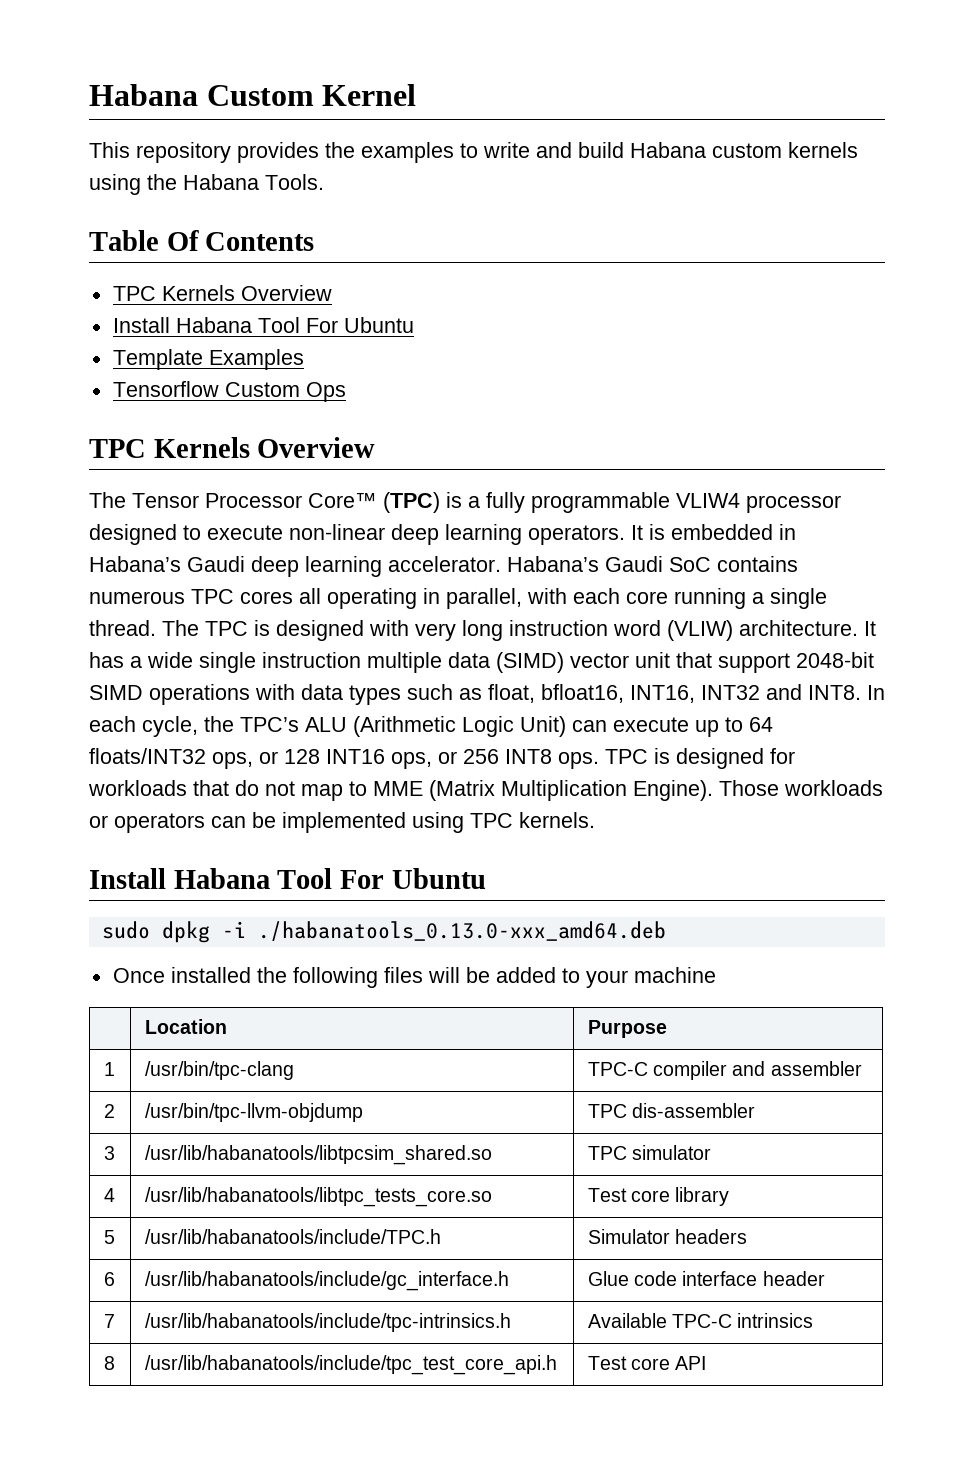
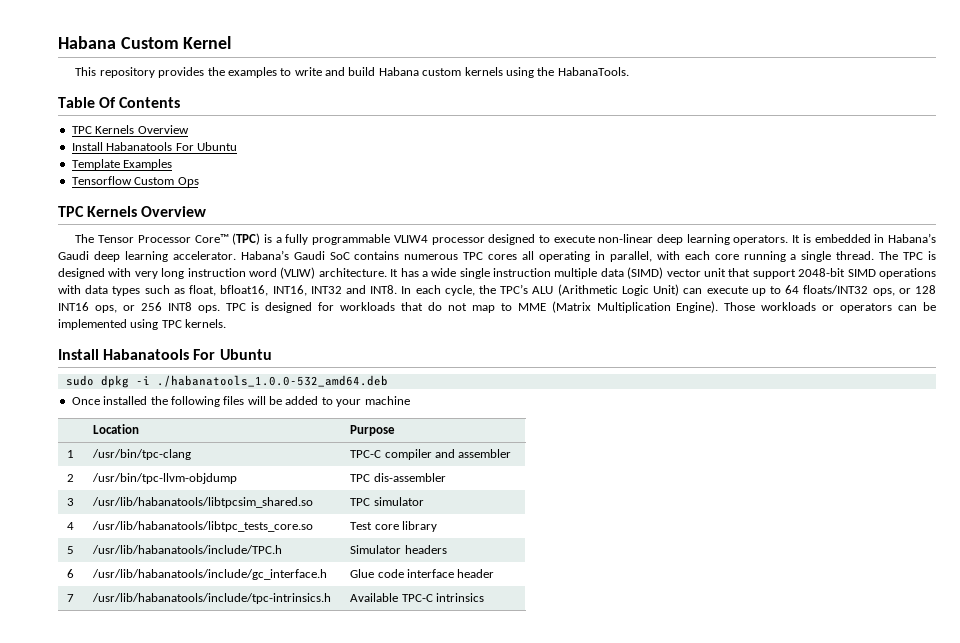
- This repository provides the examples to write and build Habana custom kernels using the Habana Tools.
+ This repository provides the examples to write and build Habana custom kernels using the HabanaTools.
  Table Of Contents
  TPC Kernels Overview
- Install Habana Tool For Ubuntu
+ Install Habanatools For Ubuntu
  Those workloads or operators can be implemented using TPC kernels.
- Install Habana Tool For Ubuntu
+ Install Habanatools For Ubuntu
- sudo dpkg -i ./habanatools_0.13.0-xxx_amd64.deb
+ sudo dpkg -i ./habanatools_1.0.0-532_amd64.deb
- 8 | /usr/lib/habanatools/include/tpc_test_core_api.h | Test core API

